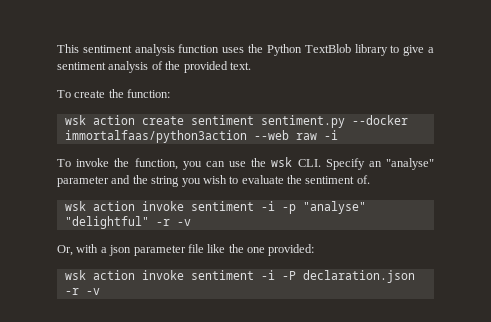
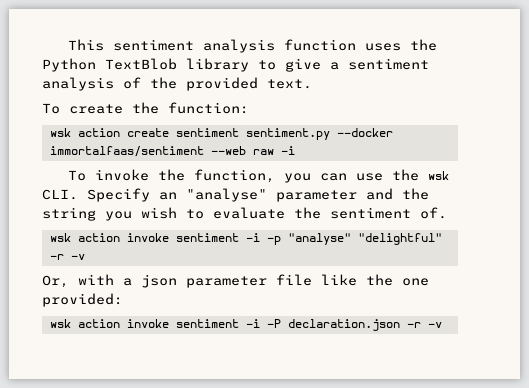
- wsk action create sentiment sentiment.py --docker immortalfaas/python3action --web raw -i
+ wsk action create sentiment sentiment.py --docker immortalfaas/sentiment --web raw -i

